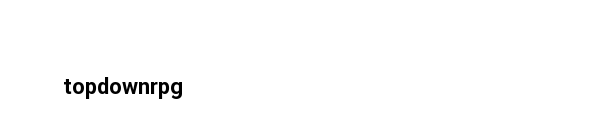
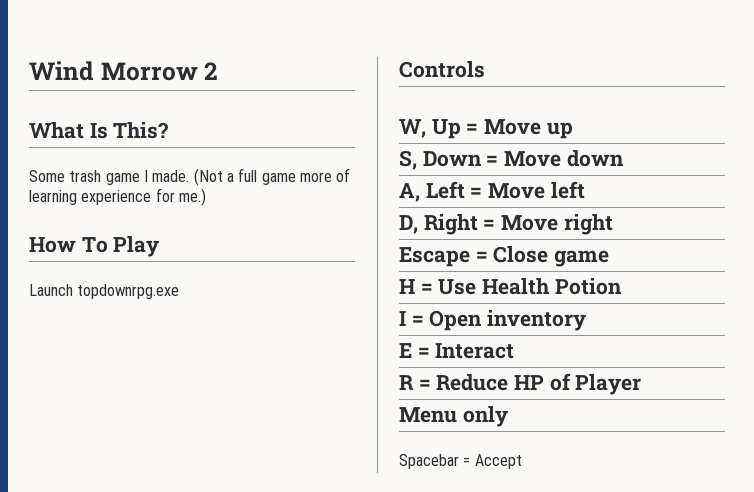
- topdownrpg
+ Wind Morrow 2
+ What Is This?
+ Some trash game I made. (Not a full game more of learning experience for me.)
+ How To Play
+ Launch topdownrpg.exe
+ Controls
+ W, Up = Move up
+ S, Down = Move down
+ A, Left = Move left
+ D, Right = Move right
+ Escape = Close game
+ H = Use Health Potion
+ I = Open inventory
+ E = Interact
+ R = Reduce HP of Player
+ Menu only
+ Spacebar = Accept

